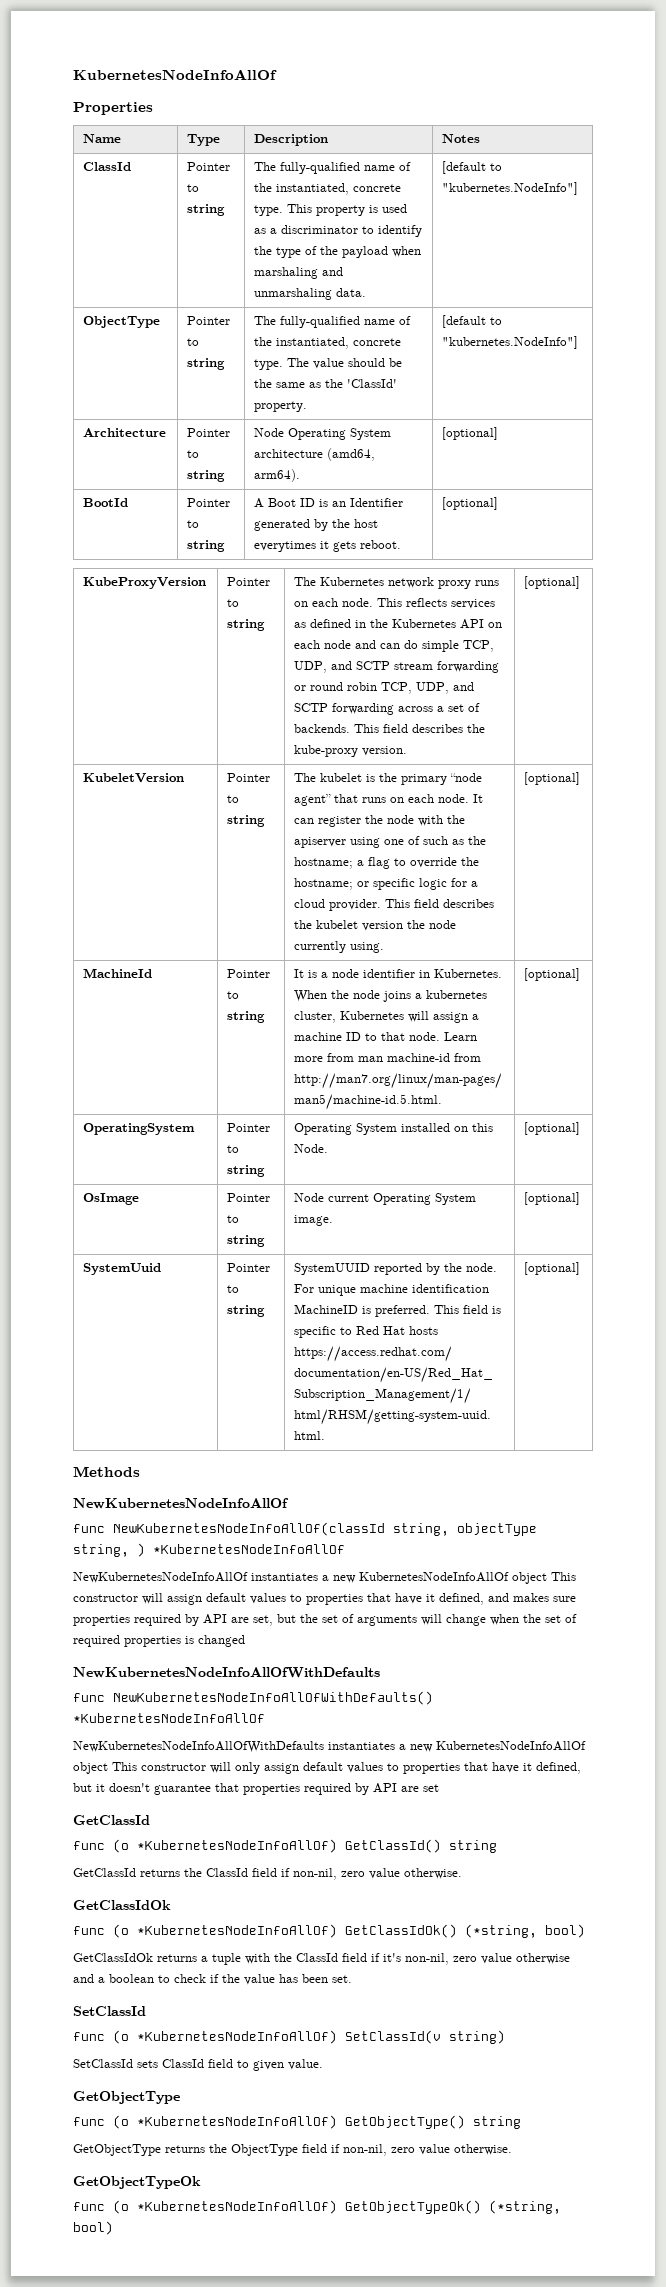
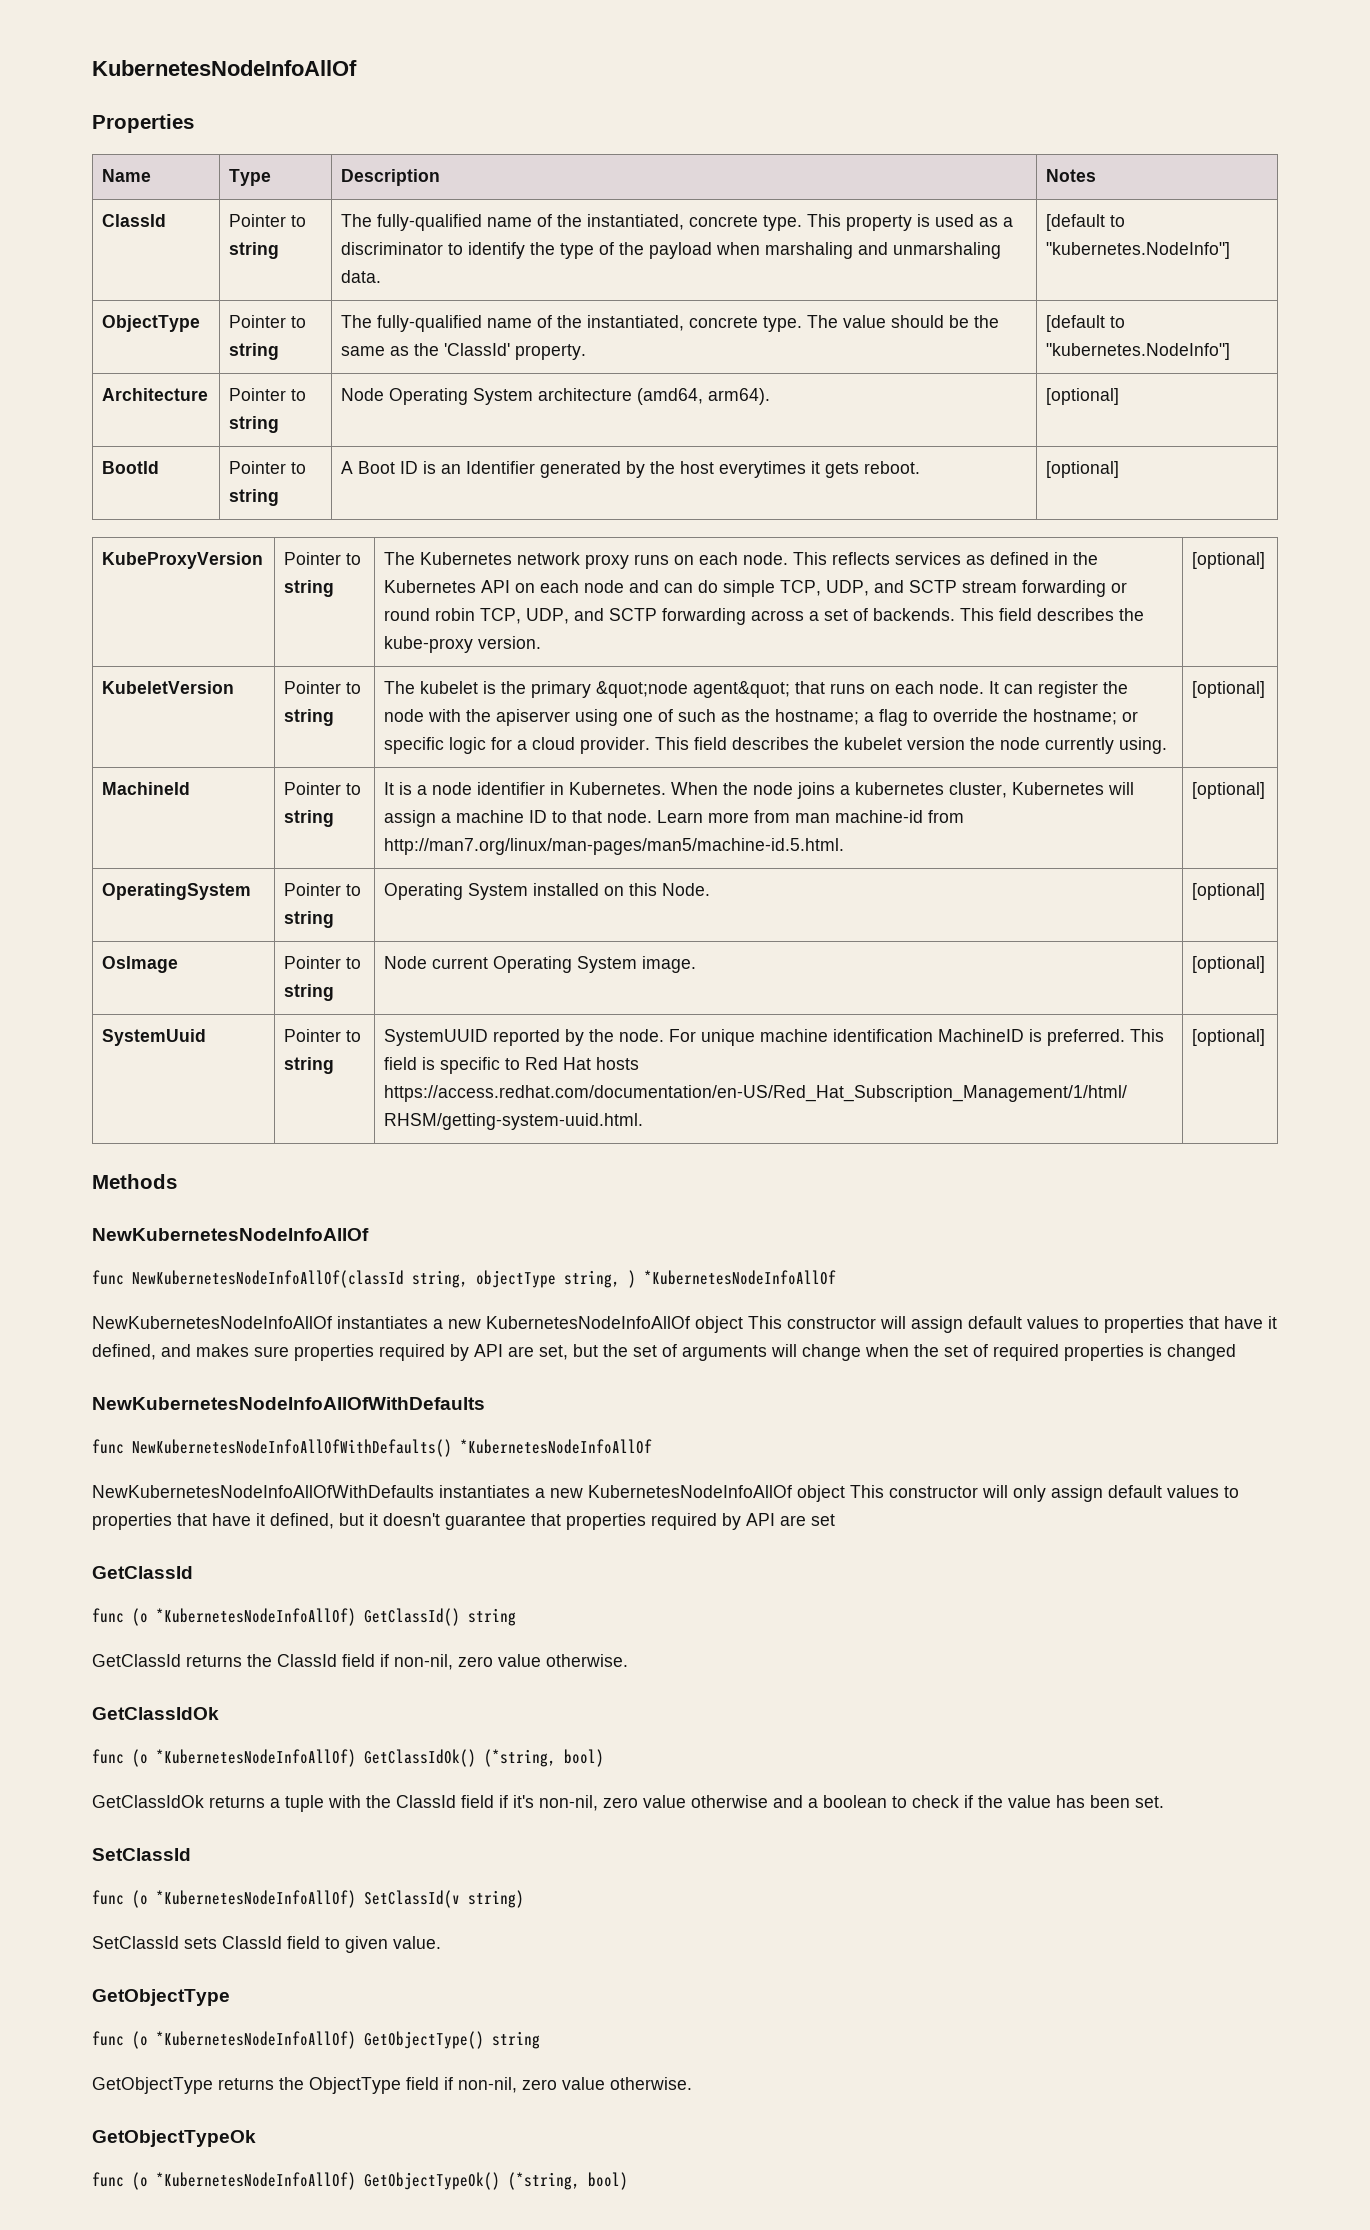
- The kubelet is the primary “node agent” that runs on each node.
+ The kubelet is the primary &quot;node agent&quot; that runs on each node.

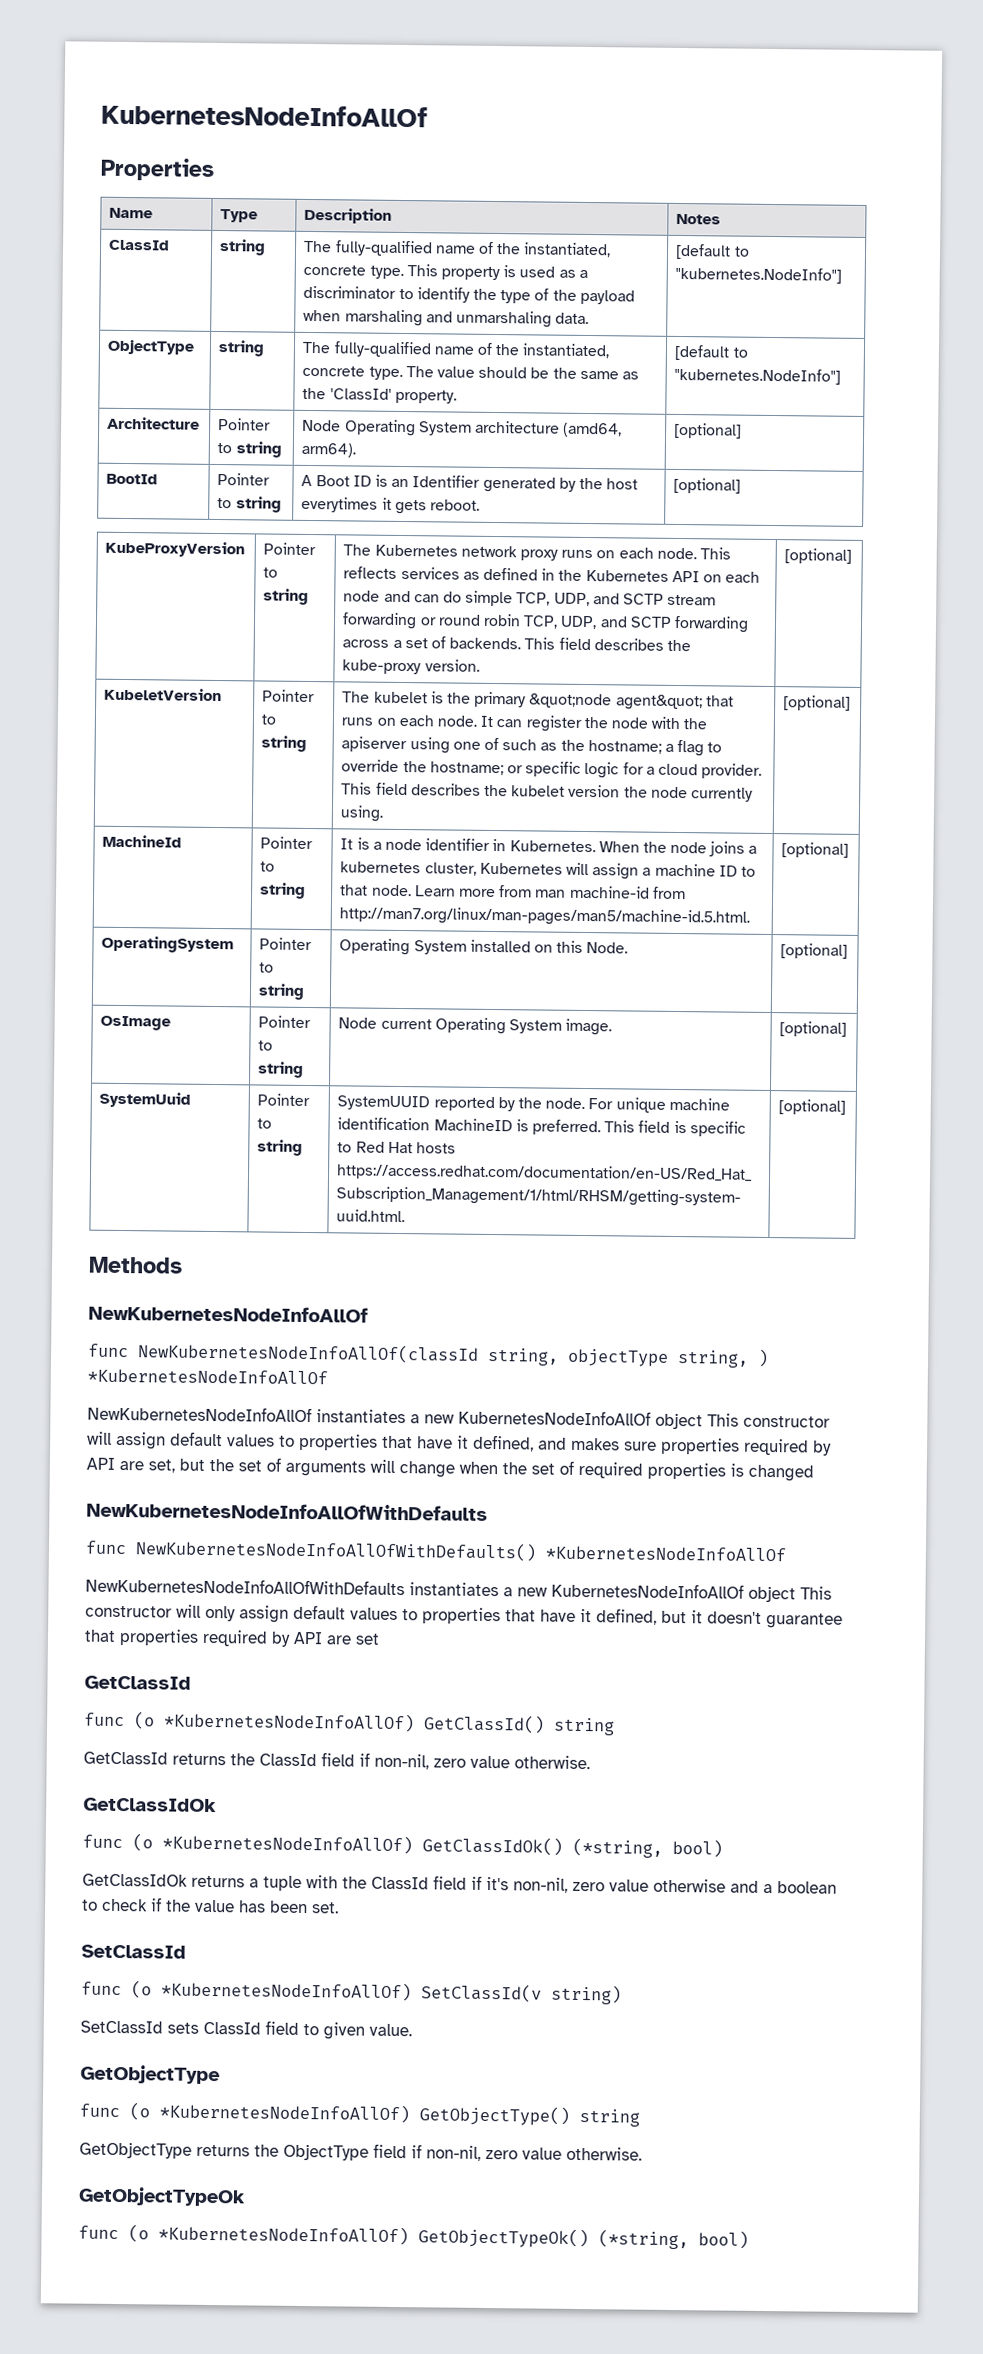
- ClassId | Pointer to string | The fully-qualified name of the instantiated, concrete type. This property is used as a discriminator to identify the type of the payload when marshaling and unmarshaling data. | [default to "kubernetes.NodeInfo"]
+ ClassId | string | The fully-qualified name of the instantiated, concrete type. This property is used as a discriminator to identify the type of the payload when marshaling and unmarshaling data. | [default to "kubernetes.NodeInfo"]
- ObjectType | Pointer to string | The fully-qualified name of the instantiated, concrete type. The value should be the same as the 'ClassId' property. | [default to "kubernetes.NodeInfo"]
+ ObjectType | string | The fully-qualified name of the instantiated, concrete type. The value should be the same as the 'ClassId' property. | [default to "kubernetes.NodeInfo"]

